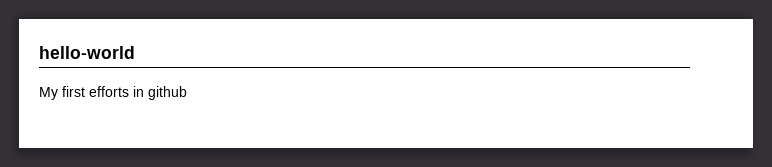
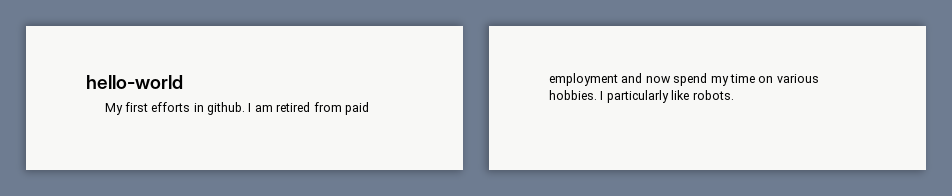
- My first efforts in github
+ My first efforts in github. I am retired from paid employment and now spend my time on various hobbies. I particularly like robots.

